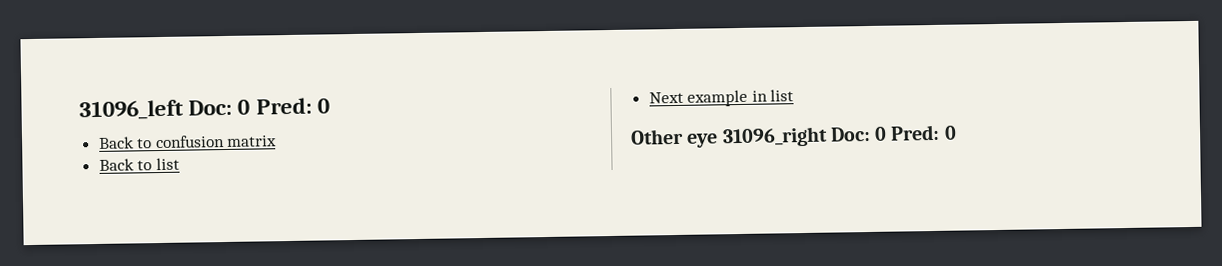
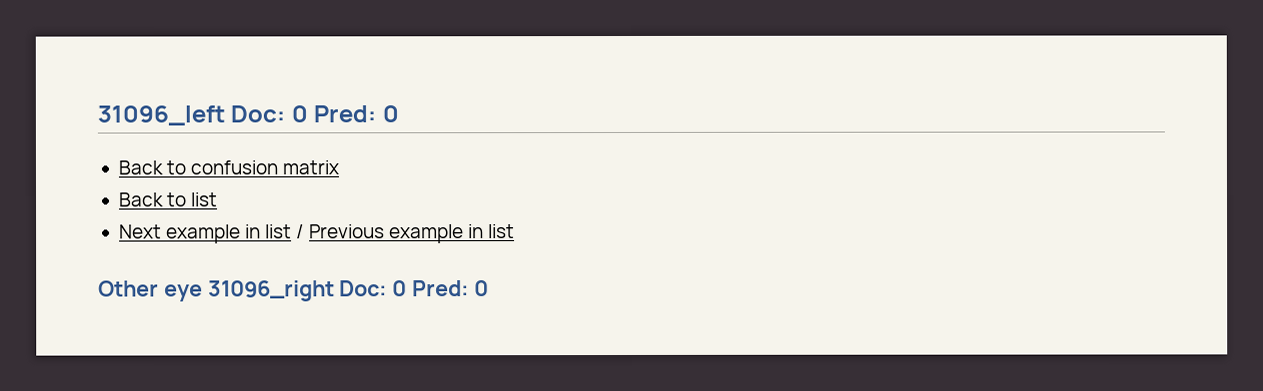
- Next example in list
+ Next example in list / Previous example in list

